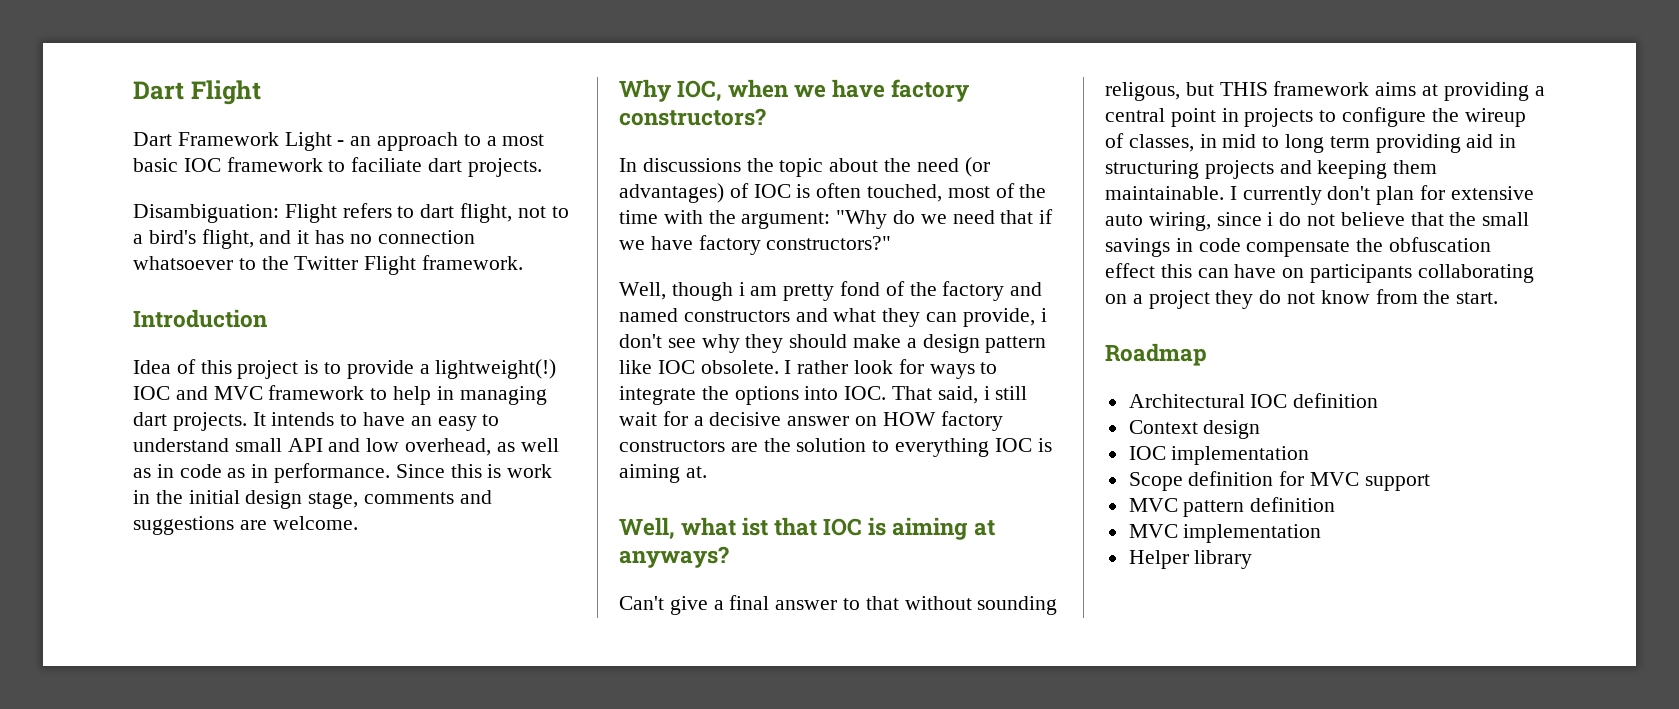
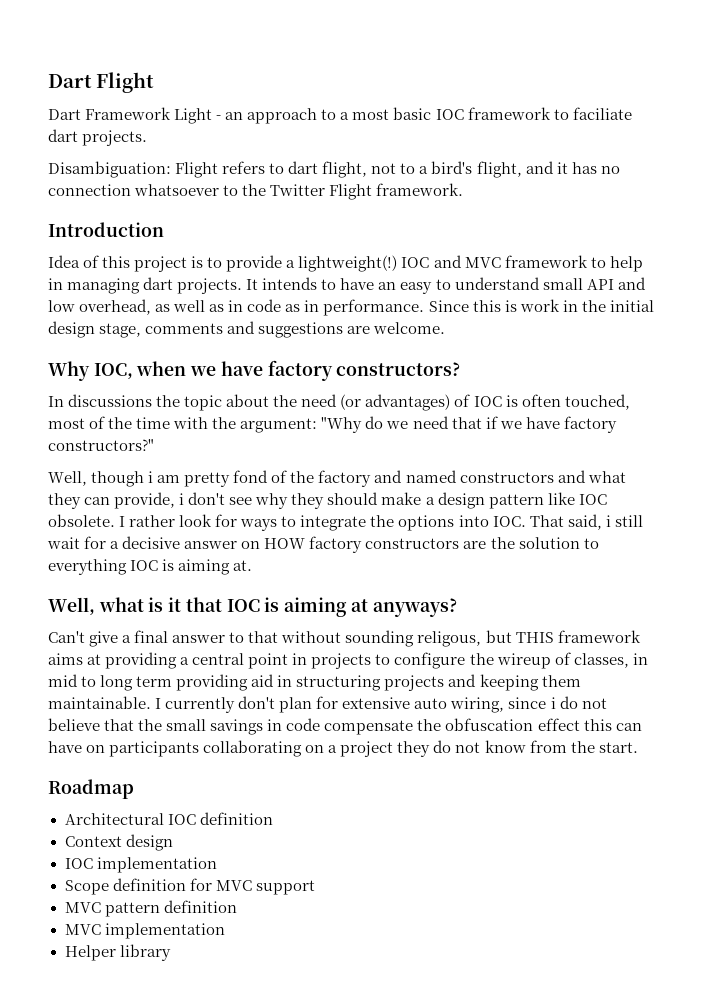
- Well, what ist that IOC is aiming at anyways?
+ Well, what is it that IOC is aiming at anyways?

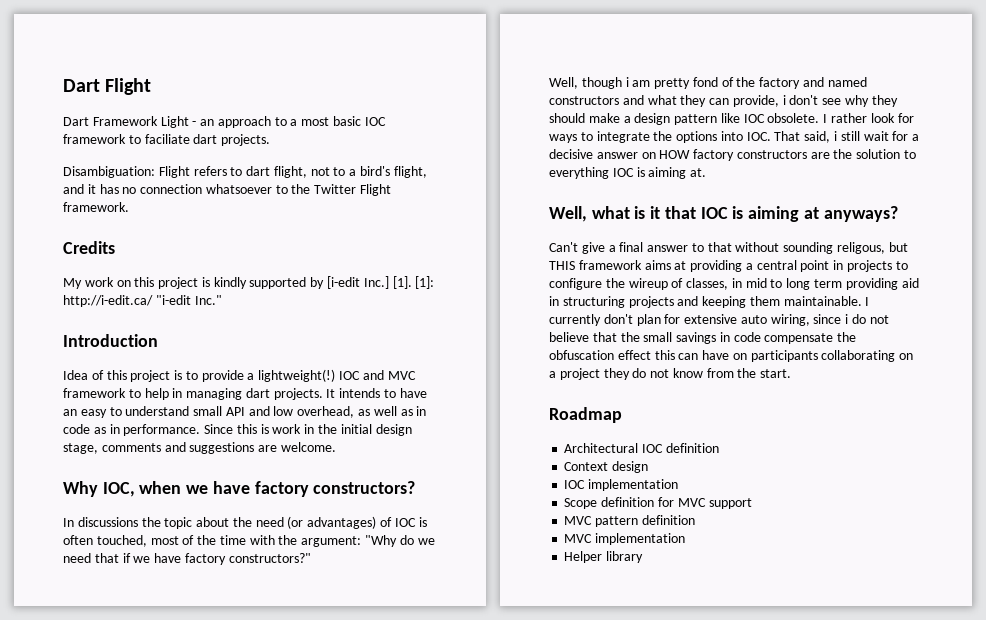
+ Credits
+ My work on this project is kindly supported by [i-edit Inc.] [1]. [1]: http://i-edit.ca/ "i-edit Inc."

